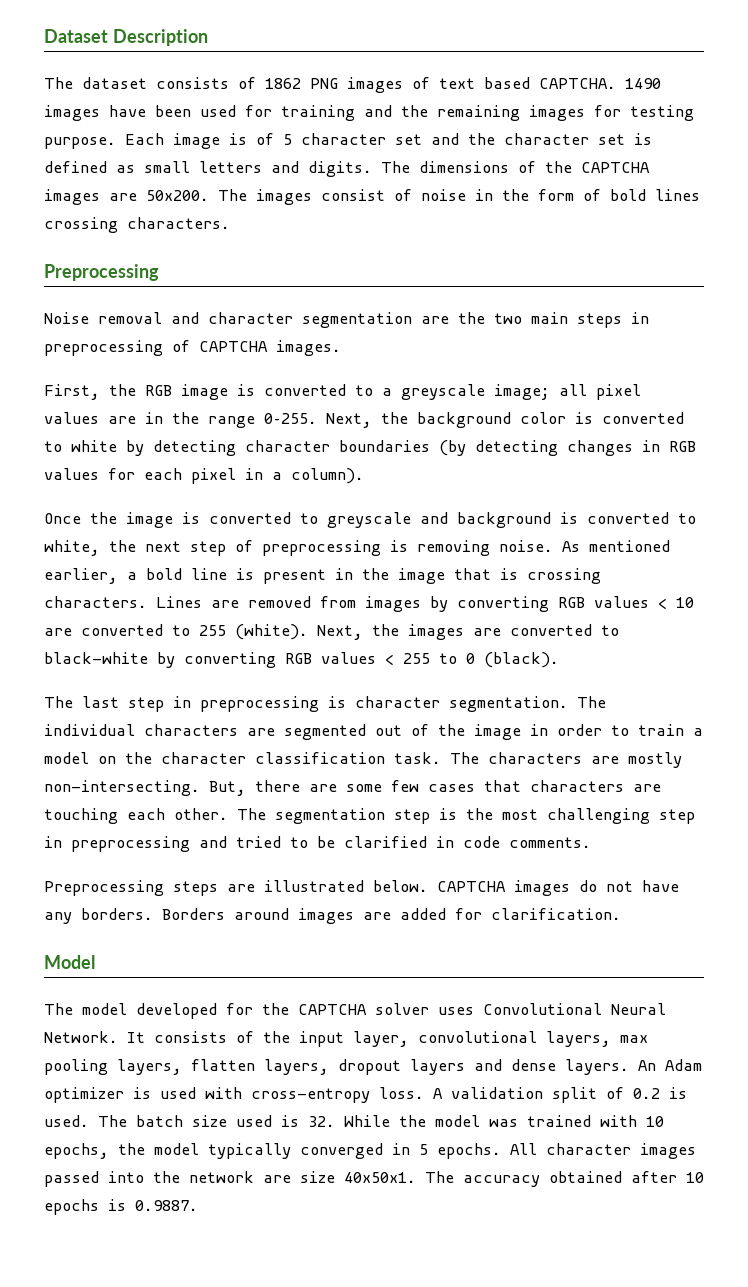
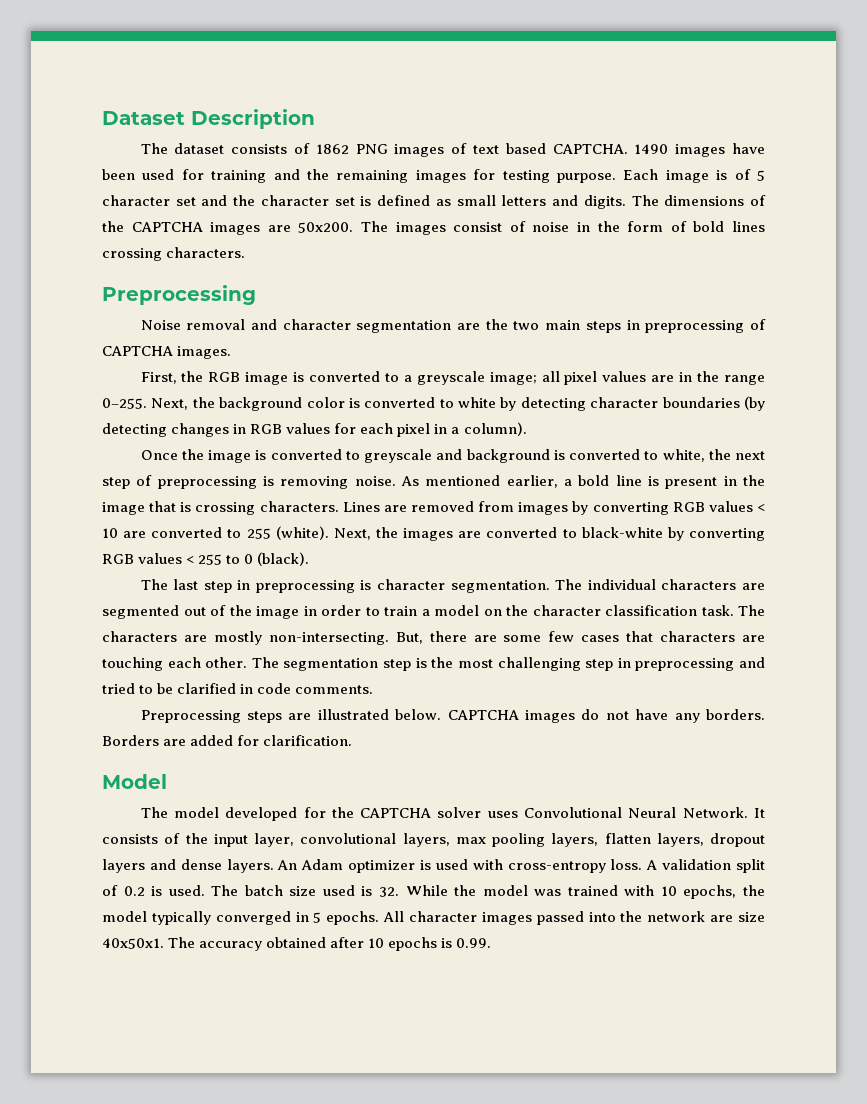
- Borders around images are added for clarification.
+ Borders are added for clarification.
- The accuracy obtained after 10 epochs is 0.9887.
+ The accuracy obtained after 10 epochs is 0.99.

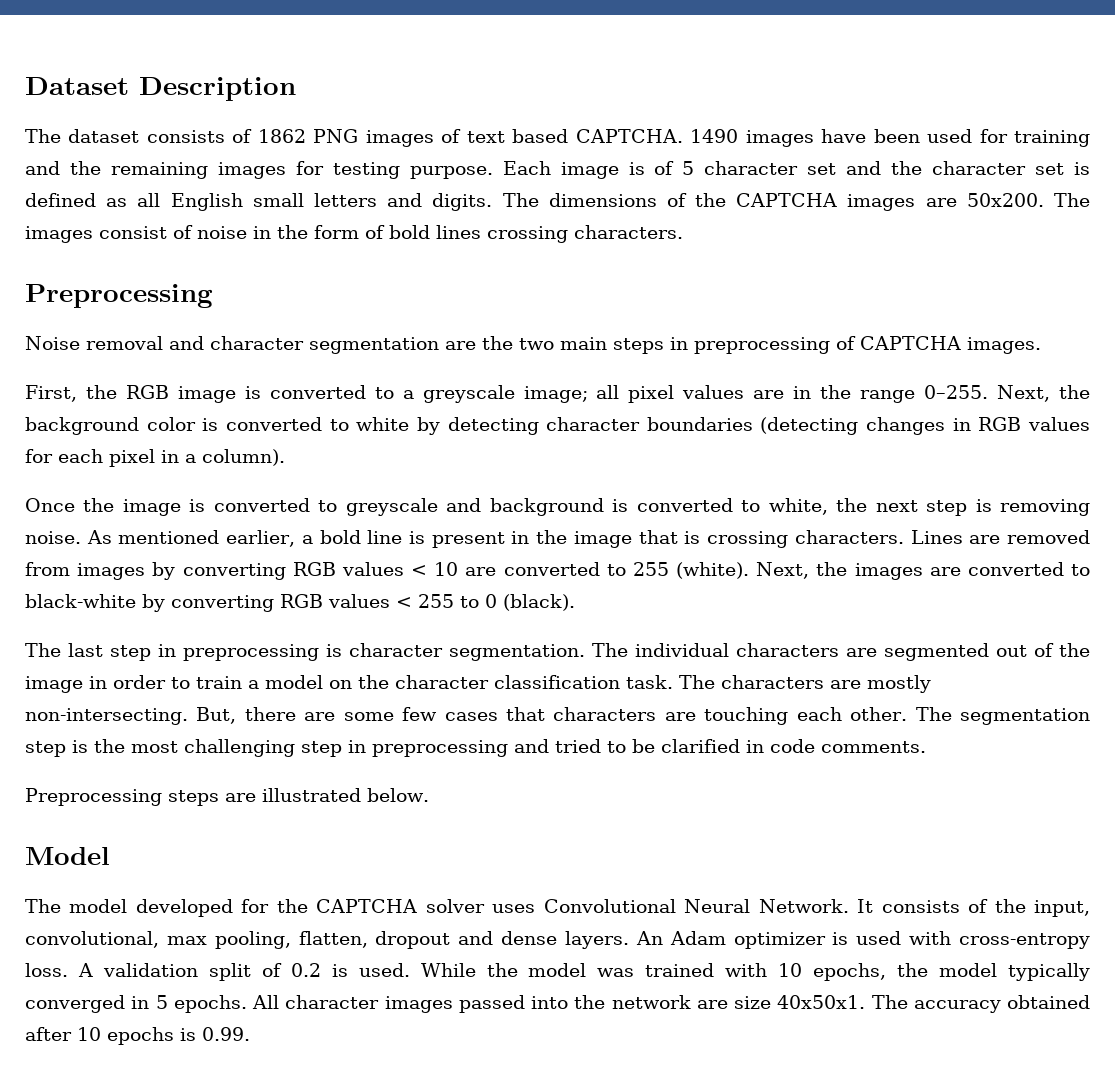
- Each image is of 5 character set and the character set is defined as small letters and digits.
+ Each image is of 5 character set and the character set is defined as all English small letters and digits.
- Next, the background color is converted to white by detecting character boundaries (by detecting changes in RGB values for each pixel in a column).
+ Next, the background color is converted to white by detecting character boundaries (detecting changes in RGB values for each pixel in a column).
- Once the image is converted to greyscale and background is converted to white, the next step of preprocessing is removing noise.
+ Once the image is converted to greyscale and background is converted to white, the next step is removing noise.
- CAPTCHA images do not have any borders. Borders are added for clarification.
- It consists of the input layer, convolutional layers, max pooling layers, flatten layers, dropout layers and dense layers.
+ It consists of the input, convolutional, max pooling, flatten, dropout and dense layers.
- The batch size used is 32. While the model was trained with 10 epochs, the model typically converged in 5 epochs.
+ While the model was trained with 10 epochs, the model typically converged in 5 epochs.

